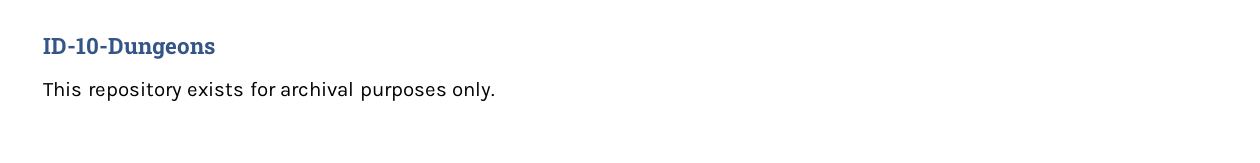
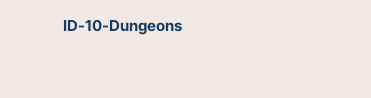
- This repository exists for archival purposes only.

